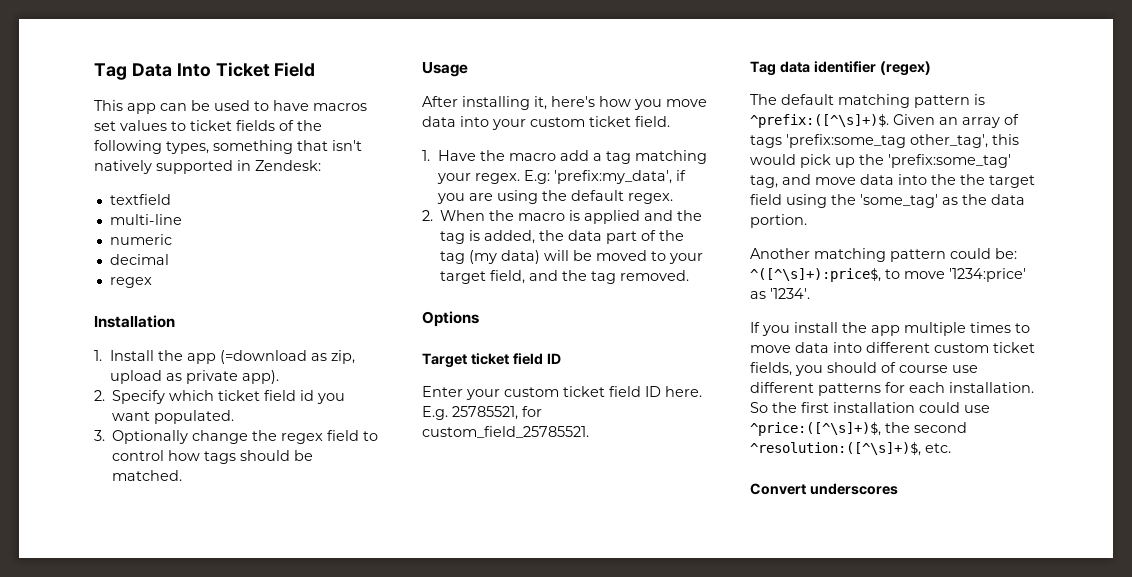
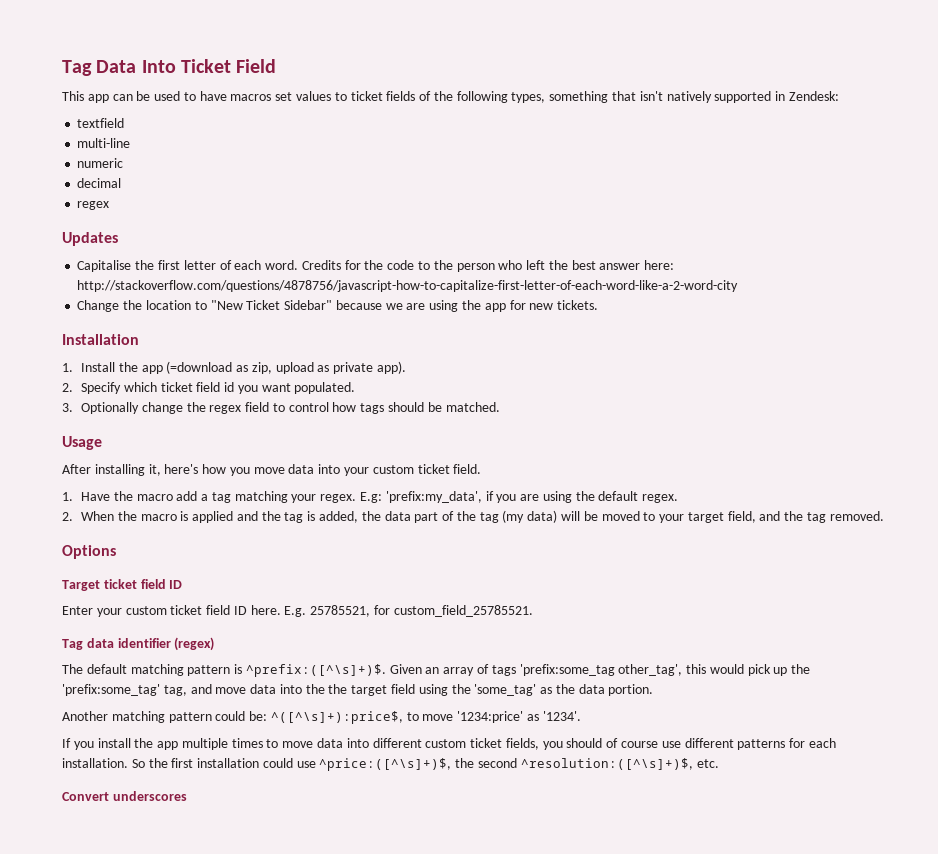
+ Updates
+ Capitalise the first letter of each word. Credits for the code to the person who left the best answer here: http://stackoverflow.com/questions/4878756/javascript-how-to-capitalize-first-letter-of-each-word-like-a-2-word-city
+ Change the location to "New Ticket Sidebar" because we are using the app for new tickets.

